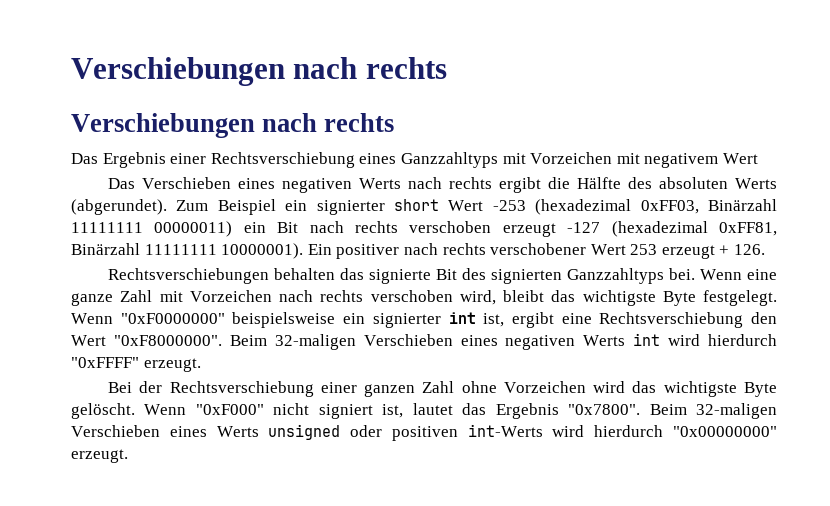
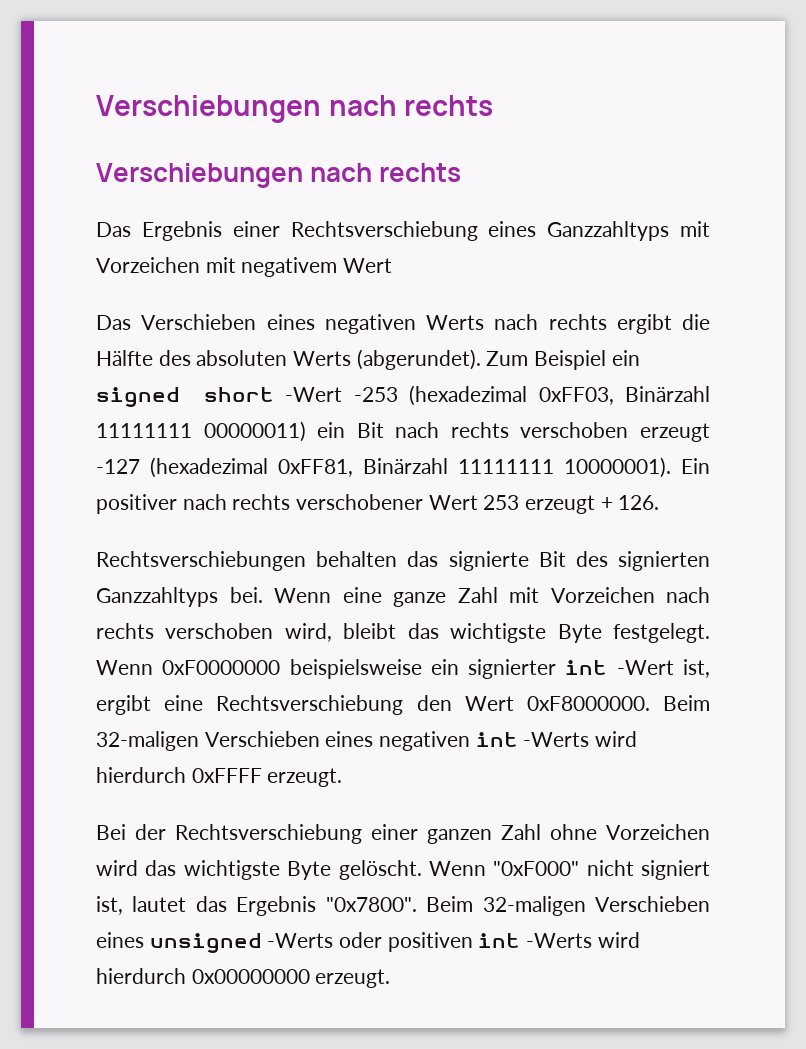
- Zum Beispiel ein signierter short Wert -253 (hexadezimal 0xFF03, Binärzahl 11111111 00000011) ein Bit nach rechts verschoben erzeugt -127 (hexadezimal 0xFF81, Binärzahl 11111111 10000001).
+ Zum Beispiel ein signed short -Wert -253 (hexadezimal 0xFF03, Binärzahl 11111111 00000011) ein Bit nach rechts verschoben erzeugt -127 (hexadezimal 0xFF81, Binärzahl 11111111 10000001).
- Wenn "0xF0000000" beispielsweise ein signierter int ist, ergibt eine Rechtsverschiebung den Wert "0xF8000000".
+ Wenn 0xF0000000 beispielsweise ein signierter int -Wert ist, ergibt eine Rechtsverschiebung den Wert 0xF8000000.
- Beim 32-maligen Verschieben eines negativen Werts int wird hierdurch "0xFFFF" erzeugt.
+ Beim 32-maligen Verschieben eines negativen int -Werts wird hierdurch 0xFFFF erzeugt.
- Beim 32-maligen Verschieben eines Werts unsigned oder positiven int-Werts wird hierdurch "0x00000000" erzeugt.
+ Beim 32-maligen Verschieben eines unsigned -Werts oder positiven int -Werts wird hierdurch 0x00000000 erzeugt.

